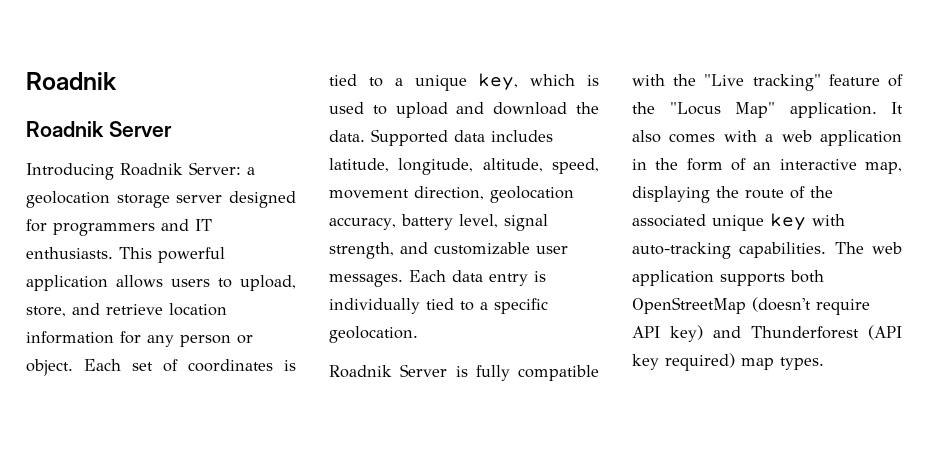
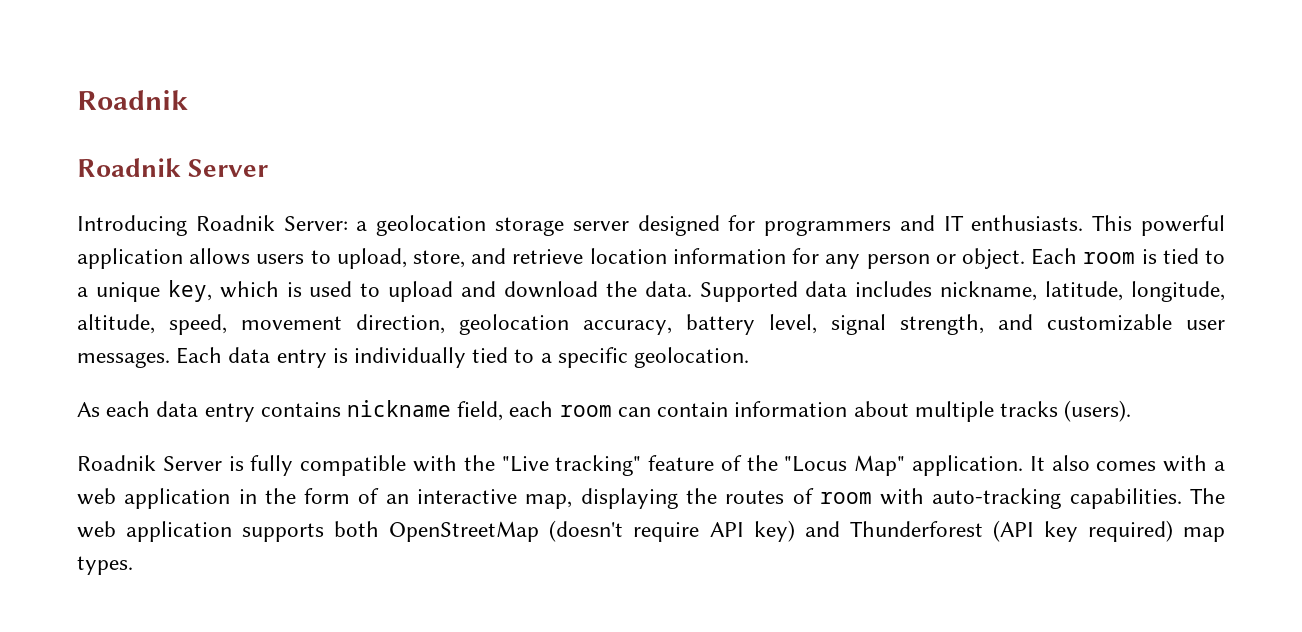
- Each set of coordinates is tied to a unique key, which is used to upload and download the data.
+ Each room is tied to a unique key, which is used to upload and download the data.
- Supported data includes latitude, longitude, altitude, speed, movement direction, geolocation accuracy, battery level, signal strength, and customizable user messages.
+ Supported data includes nickname, latitude, longitude, altitude, speed, movement direction, geolocation accuracy, battery level, signal strength, and customizable user messages.
+ As each data entry contains nickname field, each room can contain information about multiple tracks (users).
- It also comes with a web application in the form of an interactive map, displaying the route of the associated unique key with auto-tracking capabilities.
+ It also comes with a web application in the form of an interactive map, displaying the routes of room with auto-tracking capabilities.

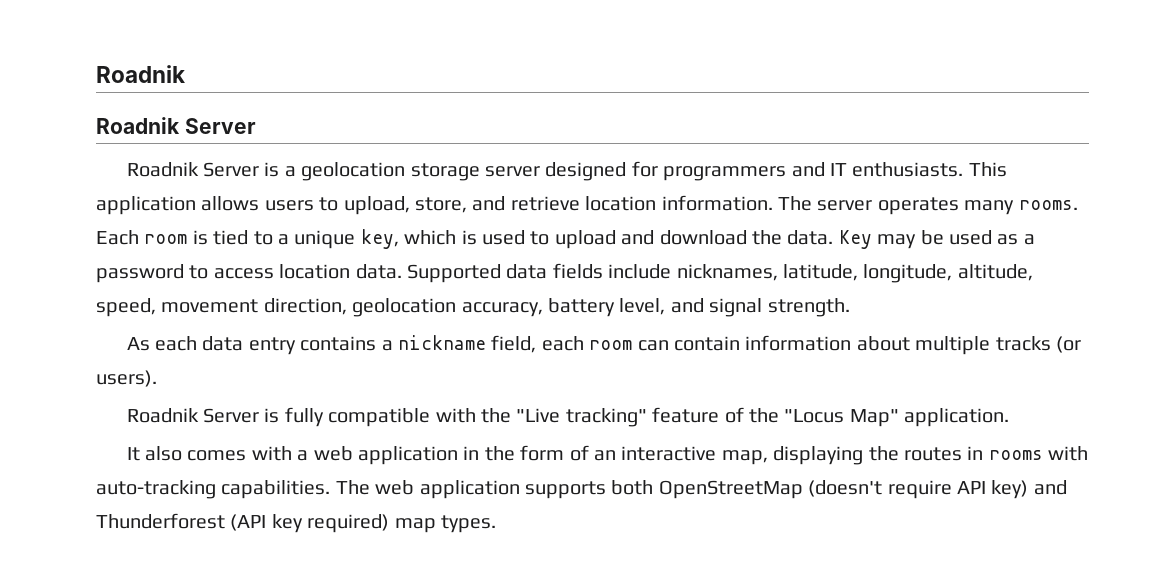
- Introducing Roadnik Server: a geolocation storage server designed for programmers and IT enthusiasts.
+ Roadnik Server is a geolocation storage server designed for programmers and IT enthusiasts.
- This powerful application allows users to upload, store, and retrieve location information for any person or object.
+ This application allows users to upload, store, and retrieve location information. The server operates many rooms.
- Supported data includes nickname, latitude, longitude, altitude, speed, movement direction, geolocation accuracy, battery level, signal strength, and customizable user messages. Each data entry is individually tied to a specific geolocation.
+ Key may be used as a password to access location data. Supported data fields include nicknames, latitude, longitude, altitude, speed, movement direction, geolocation accuracy, battery level, and signal strength.
- As each data entry contains nickname field, each room can contain information about multiple tracks (users).
+ As each data entry contains a nickname field, each room can contain information about multiple tracks (or users).
- Roadnik Server is fully compatible with the "Live tracking" feature of the "Locus Map" application. It also comes with a web application in the form of an interactive map, displaying the routes of room with auto-tracking capabilities.
+ Roadnik Server is fully compatible with the "Live tracking" feature of the "Locus Map" application.
+ It also comes with a web application in the form of an interactive map, displaying the routes in rooms with auto-tracking capabilities.

